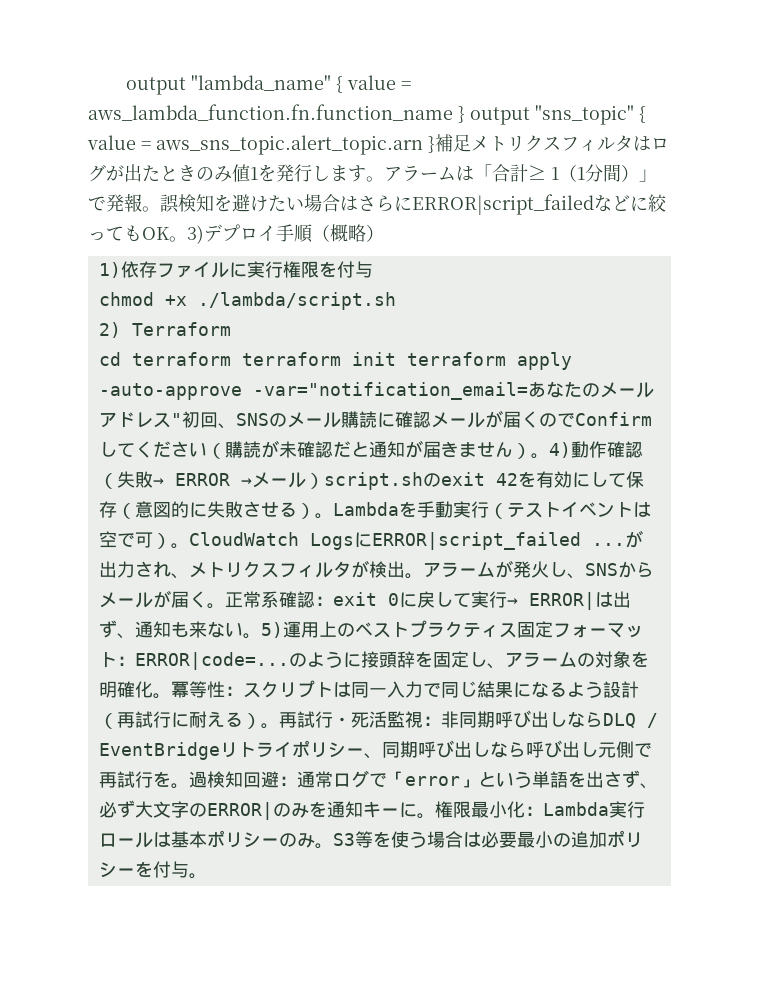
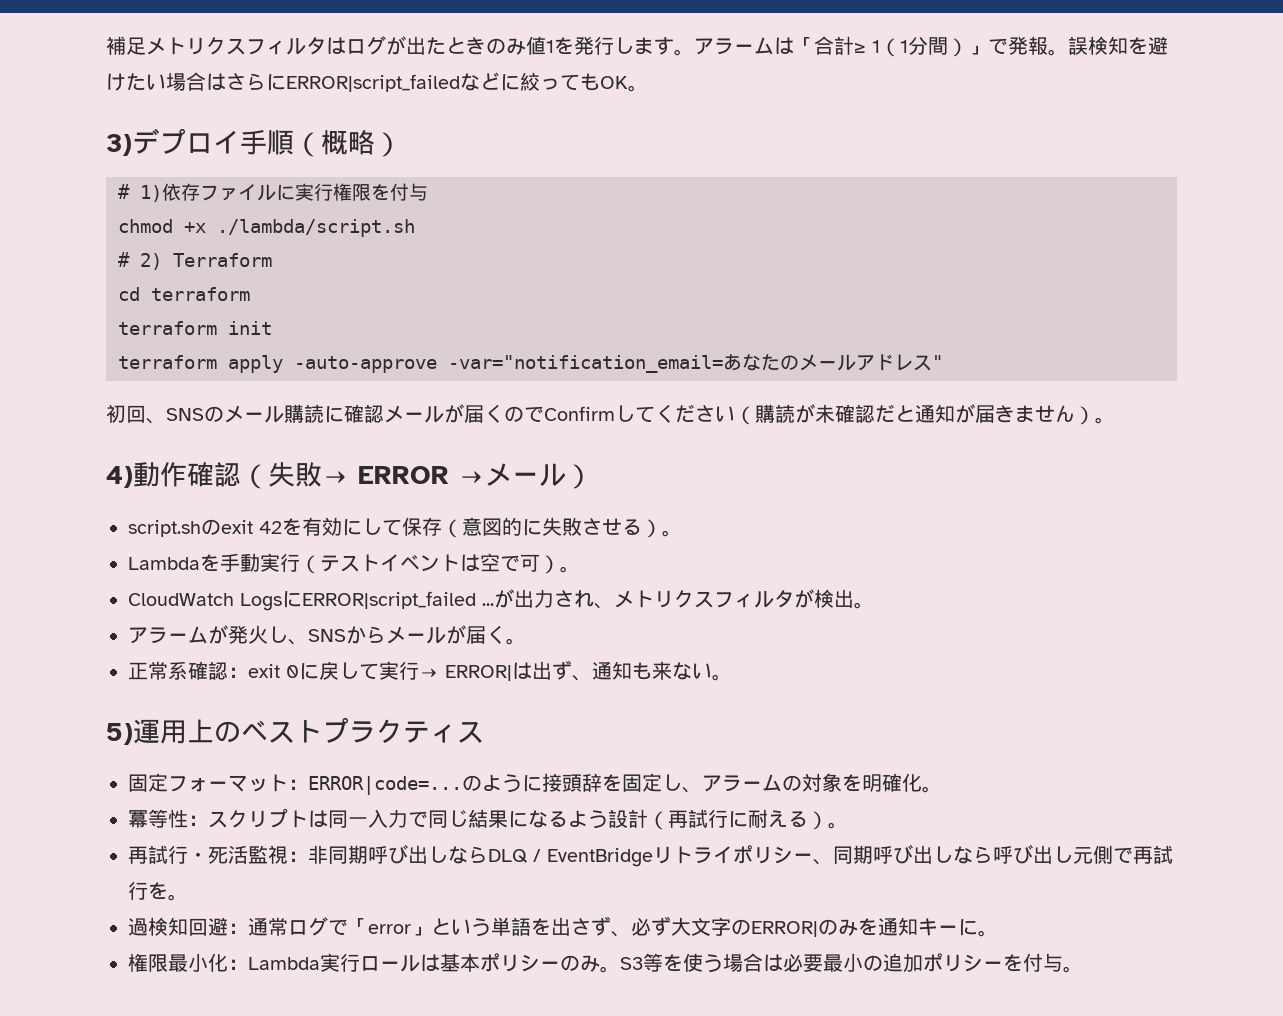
- output "lambda_name" { value = aws_lambda_function.fn.function_name } output "sns_topic" { value = aws_sns_topic.alert_topic.arn }補足メトリクスフィルタはログが出たときのみ値1を発行します。
+ 補足メトリクスフィルタはログが出たときのみ値1を発行します。
- 誤検知を避けたい場合はさらにERROR|script_failedなどに絞ってもOK。3)デプロイ手順（概略）
+ 誤検知を避けたい場合はさらにERROR|script_failedなどに絞ってもOK。
+ 3)デプロイ手順（概略）
- 1)依存ファイルに実行権限を付与
+ # 1)依存ファイルに実行権限を付与
- 2) Terraform
+ # 2) Terraform
- cd terraform terraform init terraform apply -auto-approve -var="notification_email=あなたのメールアドレス"初回、SNSのメール購読に確認メールが届くのでConfirmしてください（購読が未確認だと通知が届きません）。4)動作確認（失敗→ ERROR →メール）script.shのexit 42を有効にして保存（意図的に失敗させる）。Lambdaを手動実行（テストイベントは空で可）。CloudWatch LogsにERROR|script_failed ...
+ cd terraform
+ terraform init
+ terraform apply -auto-approve -var="notification_email=あなたのメールアドレス"
+ 初回、SNSのメール購読に確認メールが届くのでConfirmしてください（購読が未確認だと通知が届きません）。
+ 4)動作確認（失敗→ ERROR →メール）
+ script.shのexit 42を有効にして保存（意図的に失敗させる）。
+ Lambdaを手動実行（テストイベントは空で可）。
+ CloudWatch LogsにERROR|script_failed ...
- が出力され、メトリクスフィルタが検出。アラームが発火し、SNSからメールが届く。正常系確認：exit 0に戻して実行→ ERROR|は出ず、通知も来ない。5)運用上のベストプラクティス固定フォーマット：ERROR|code=...
+ が出力され、メトリクスフィルタが検出。
+ アラームが発火し、SNSからメールが届く。
+ 正常系確認：exit 0に戻して実行→ ERROR|は出ず、通知も来ない。
+ 5)運用上のベストプラクティス
+ 固定フォーマット：ERROR|code=...
- のように接頭辞を固定し、アラームの対象を明確化。冪等性：
+ のように接頭辞を固定し、アラームの対象を明確化。
+ 冪等性：
- スクリプトは同一入力で同じ結果になるよう設計（再試行に耐える）。再試行・死活監視：
+ スクリプトは同一入力で同じ結果になるよう設計（再試行に耐える）。
+ 再試行・死活監視：
- 非同期呼び出しならDLQ / EventBridgeリトライポリシー、同期呼び出しなら呼び出し元側で再試行を。過検知回避：
+ 非同期呼び出しならDLQ / EventBridgeリトライポリシー、同期呼び出しなら呼び出し元側で再試行を。
+ 過検知回避：
- 通常ログで「error」という単語を出さず、必ず大文字のERROR|のみを通知キーに。権限最小化：
+ 通常ログで「error」という単語を出さず、必ず大文字のERROR|のみを通知キーに。
+ 権限最小化：

